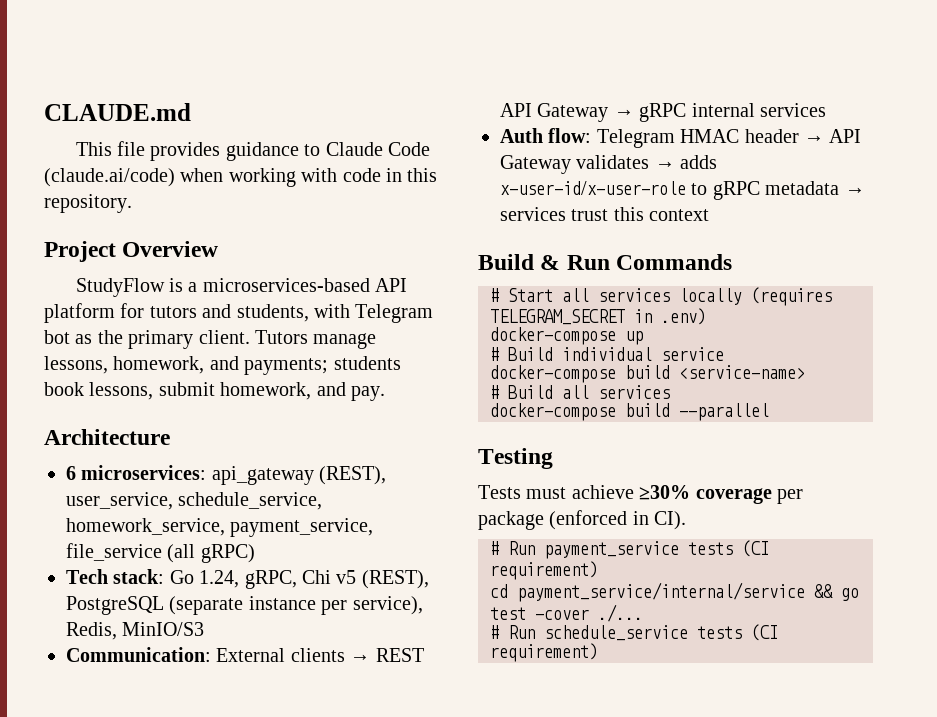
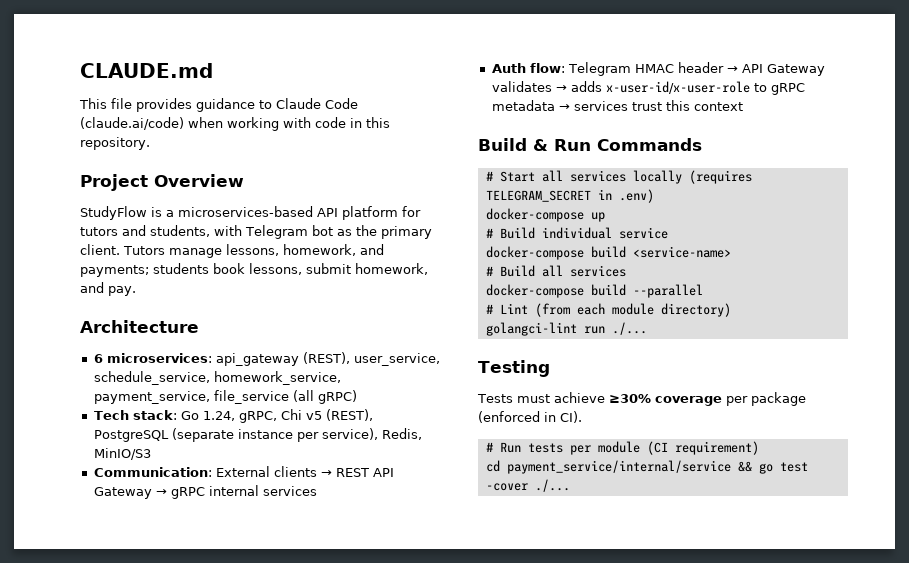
+ # Lint (from each module directory)
+ golangci-lint run ./...
- # Run payment_service tests (CI requirement)
+ # Run tests per module (CI requirement)
- # Run schedule_service tests (CI requirement)

